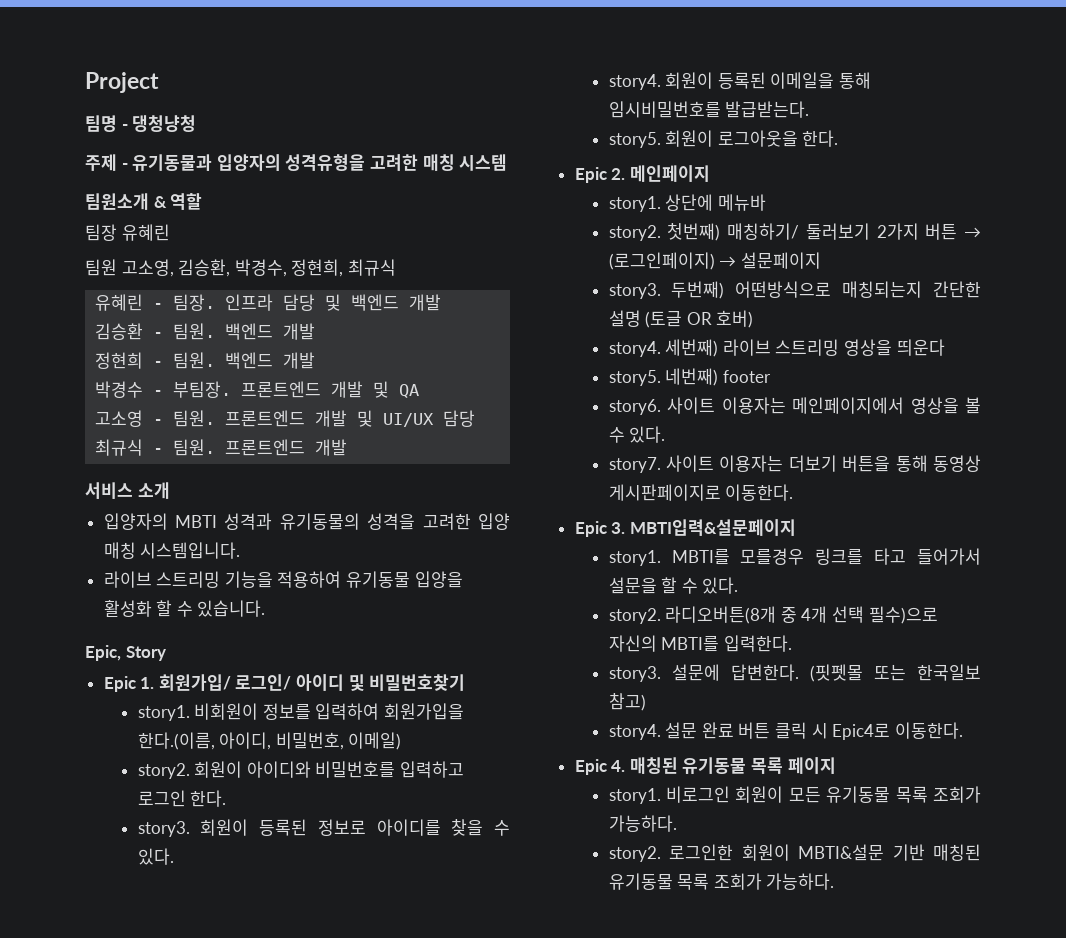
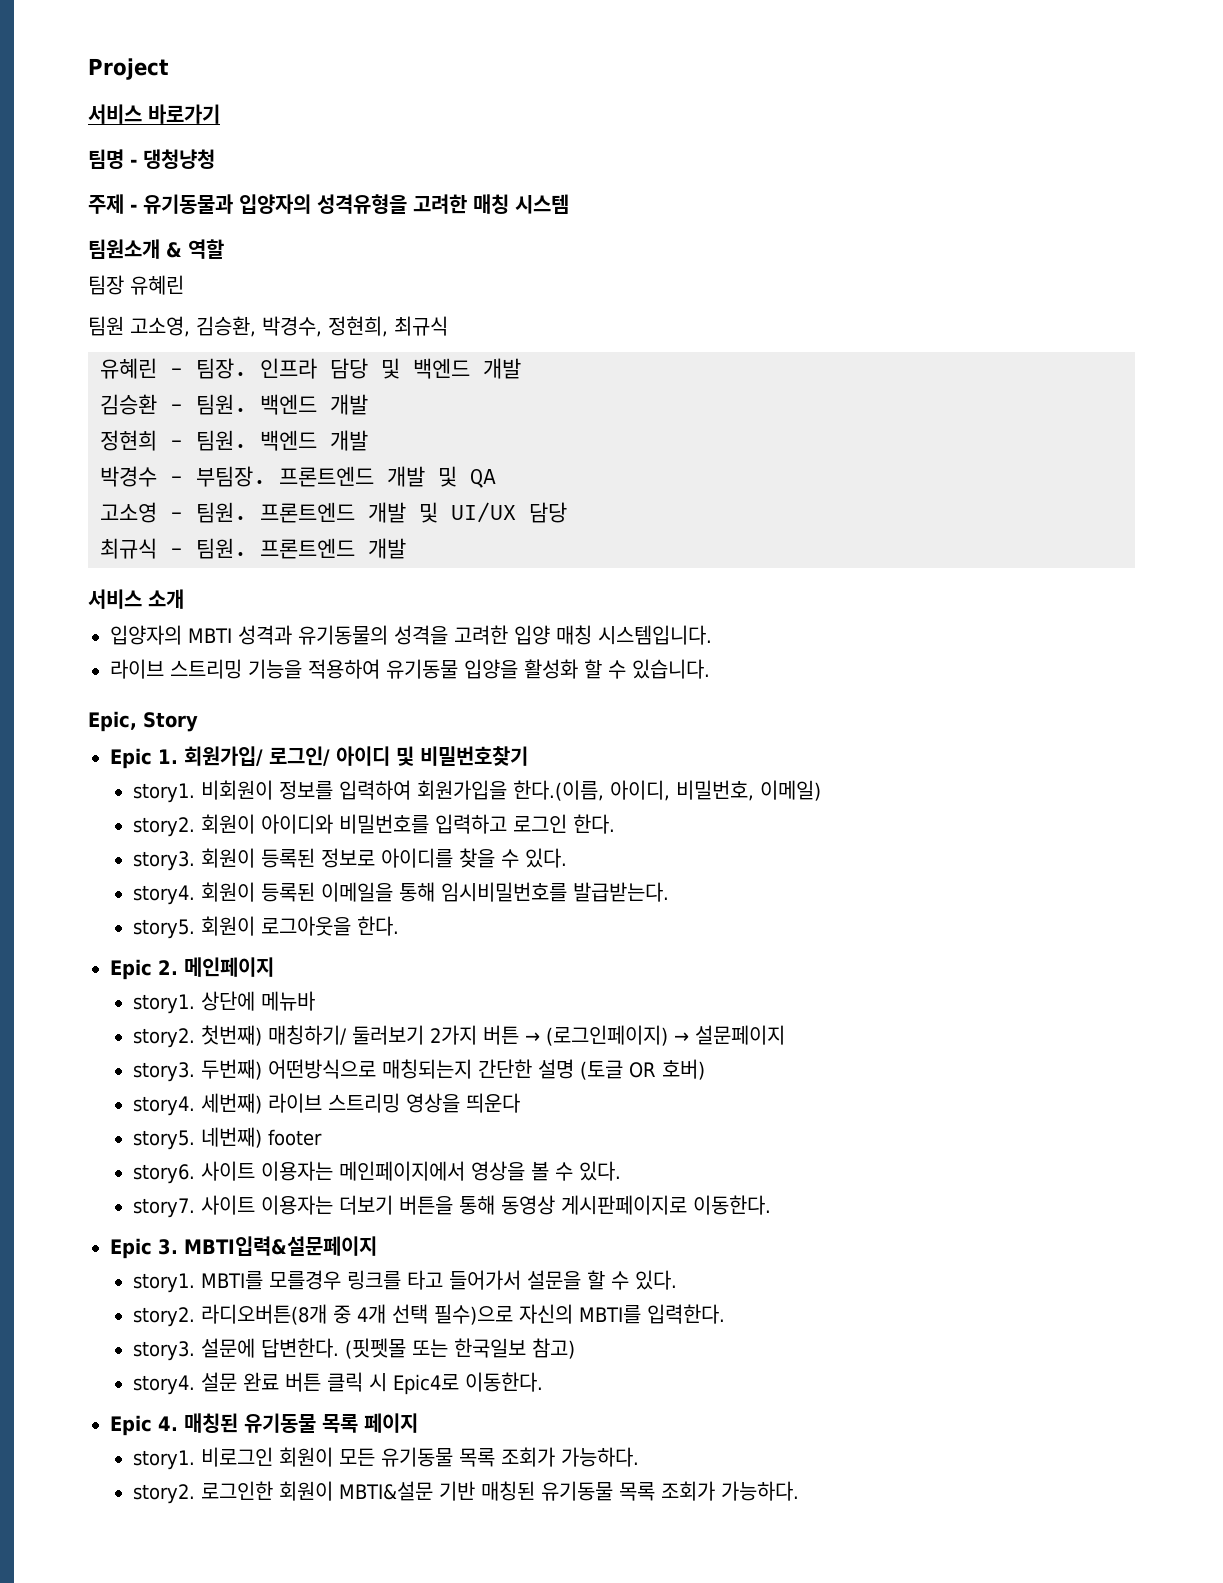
+ 서비스 바로가기

